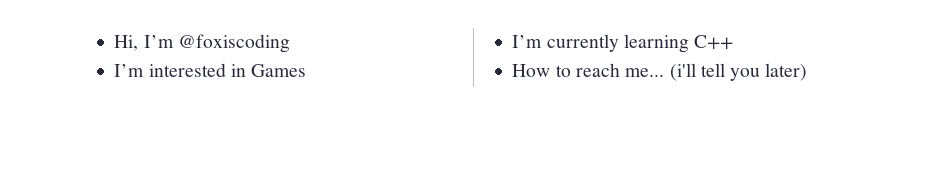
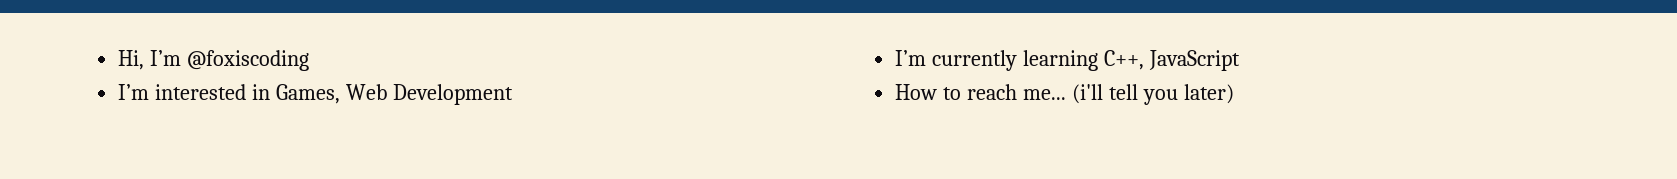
- I’m interested in Games
+ I’m interested in Games, Web Development
- I’m currently learning C++
+ I’m currently learning C++, JavaScript

